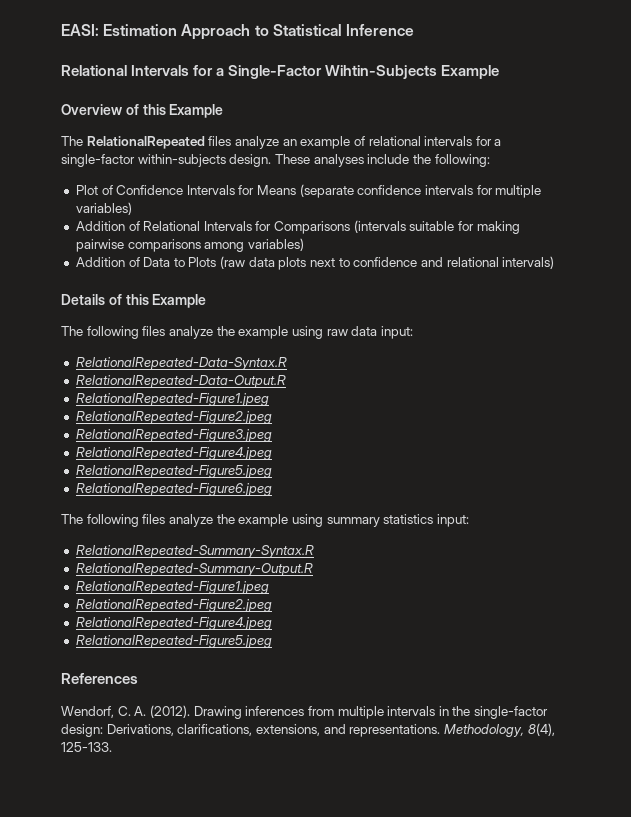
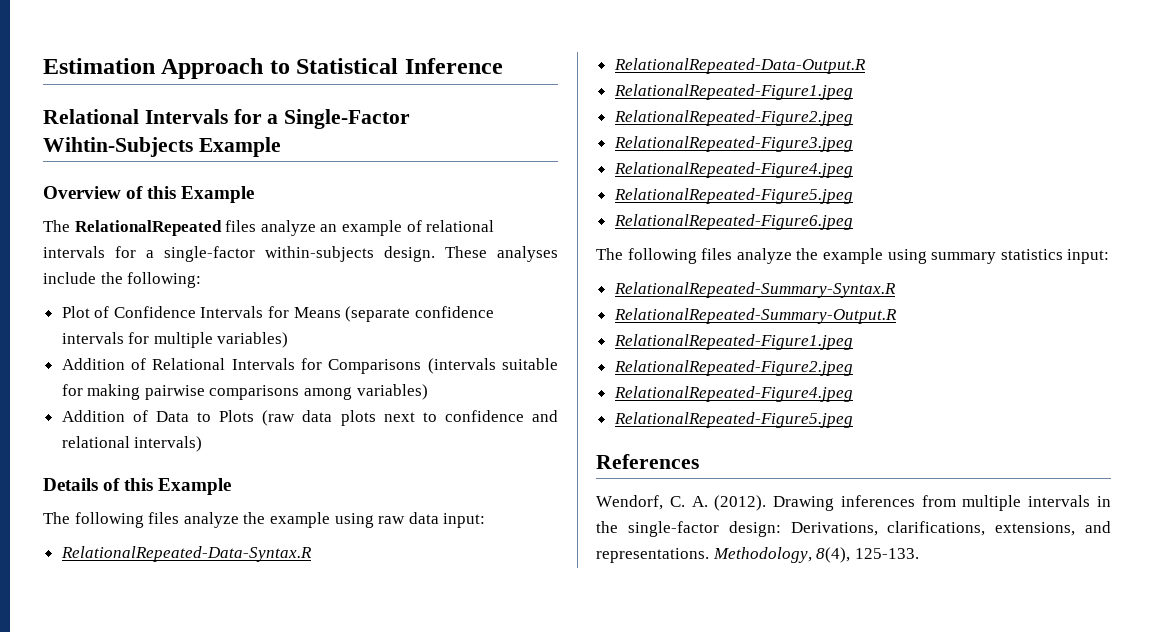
- EASI: Estimation Approach to Statistical Inference
+ Estimation Approach to Statistical Inference

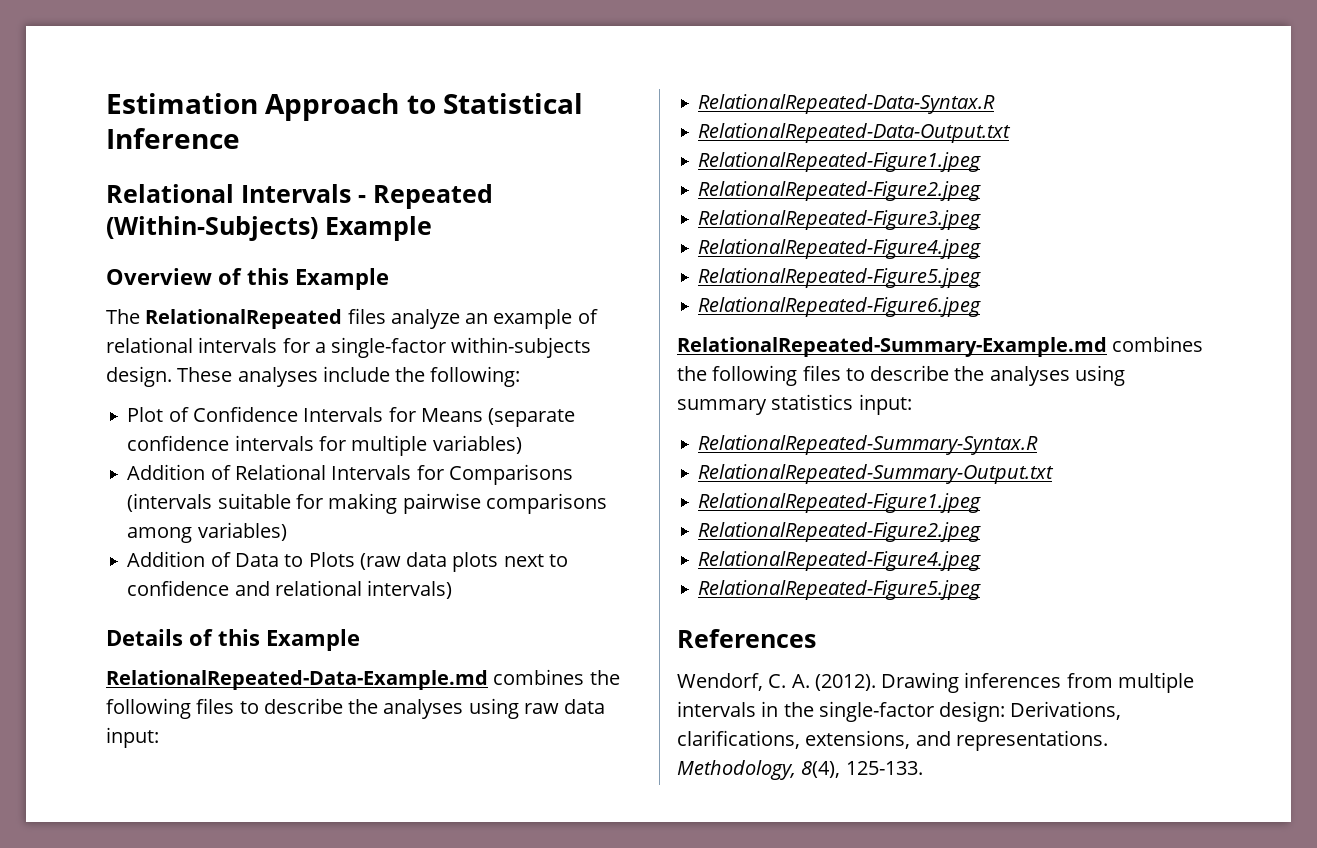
- Relational Intervals for a Single-Factor Wihtin-Subjects Example
+ Relational Intervals - Repeated (Within-Subjects) Example
- The following files analyze the example using raw data input:
+ RelationalRepeated-Data-Example.md combines the following files to describe the analyses using raw data input:
- RelationalRepeated-Data-Output.R
+ RelationalRepeated-Data-Output.txt
- The following files analyze the example using summary statistics input:
+ RelationalRepeated-Summary-Example.md combines the following files to describe the analyses using summary statistics input:
- RelationalRepeated-Summary-Output.R
+ RelationalRepeated-Summary-Output.txt

